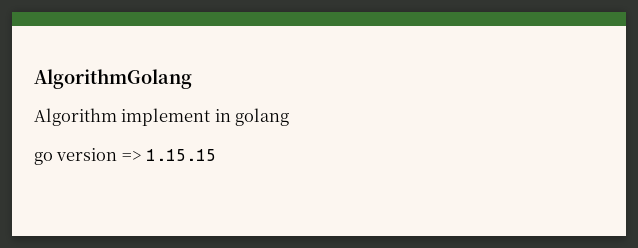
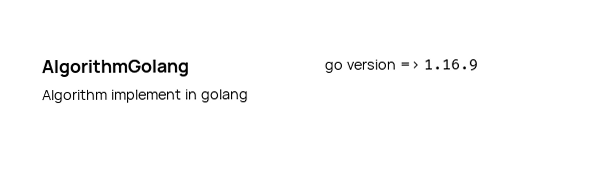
- go version => 1.15.15
+ go version => 1.16.9

